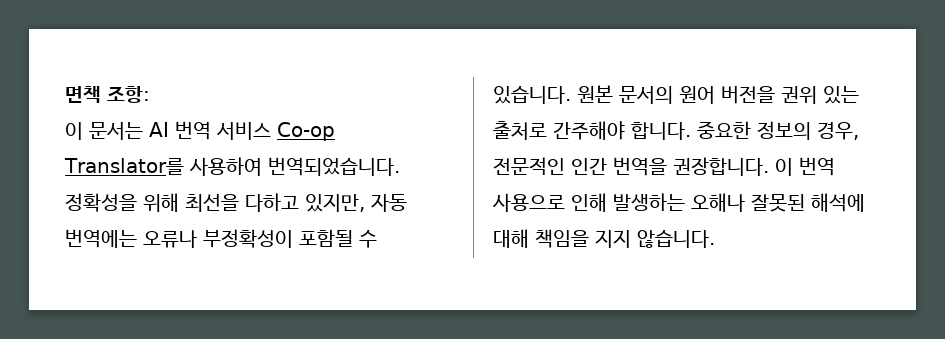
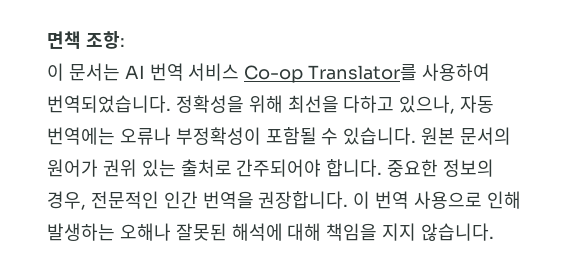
- 정확성을 위해 최선을 다하고 있지만, 자동 번역에는 오류나 부정확성이 포함될 수 있습니다.
+ 정확성을 위해 최선을 다하고 있으나, 자동 번역에는 오류나 부정확성이 포함될 수 있습니다.
- 원본 문서의 원어 버전을 권위 있는 출처로 간주해야 합니다.
+ 원본 문서의 원어가 권위 있는 출처로 간주되어야 합니다.

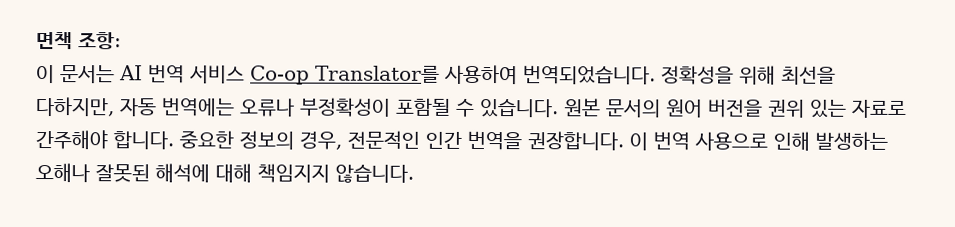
- 정확성을 위해 최선을 다하고 있으나, 자동 번역에는 오류나 부정확성이 포함될 수 있습니다.
+ 정확성을 위해 최선을 다하지만, 자동 번역에는 오류나 부정확성이 포함될 수 있습니다.
- 원본 문서의 원어가 권위 있는 출처로 간주되어야 합니다.
+ 원본 문서의 원어 버전을 권위 있는 자료로 간주해야 합니다.
- 이 번역 사용으로 인해 발생하는 오해나 잘못된 해석에 대해 책임을 지지 않습니다.
+ 이 번역 사용으로 인해 발생하는 오해나 잘못된 해석에 대해 책임지지 않습니다.

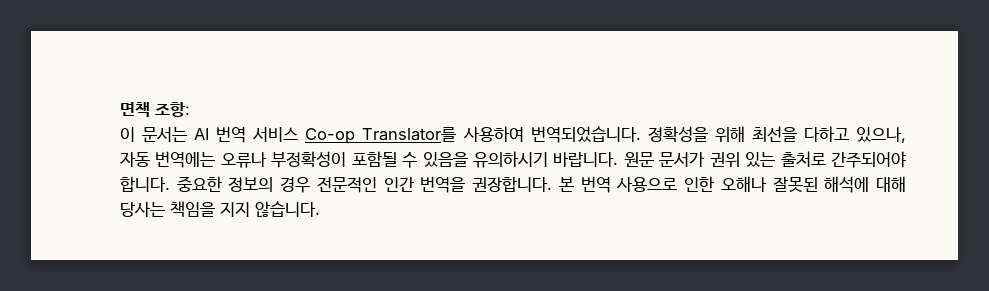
- 정확성을 위해 최선을 다하지만, 자동 번역에는 오류나 부정확성이 포함될 수 있습니다. 원본 문서의 원어 버전을 권위 있는 자료로 간주해야 합니다.
+ 정확성을 위해 최선을 다하고 있으나, 자동 번역에는 오류나 부정확성이 포함될 수 있음을 유의하시기 바랍니다. 원문 문서가 권위 있는 출처로 간주되어야 합니다.
- 중요한 정보의 경우, 전문적인 인간 번역을 권장합니다.
+ 중요한 정보의 경우 전문적인 인간 번역을 권장합니다.
- 이 번역 사용으로 인해 발생하는 오해나 잘못된 해석에 대해 책임지지 않습니다.
+ 본 번역 사용으로 인한 오해나 잘못된 해석에 대해 당사는 책임을 지지 않습니다.

